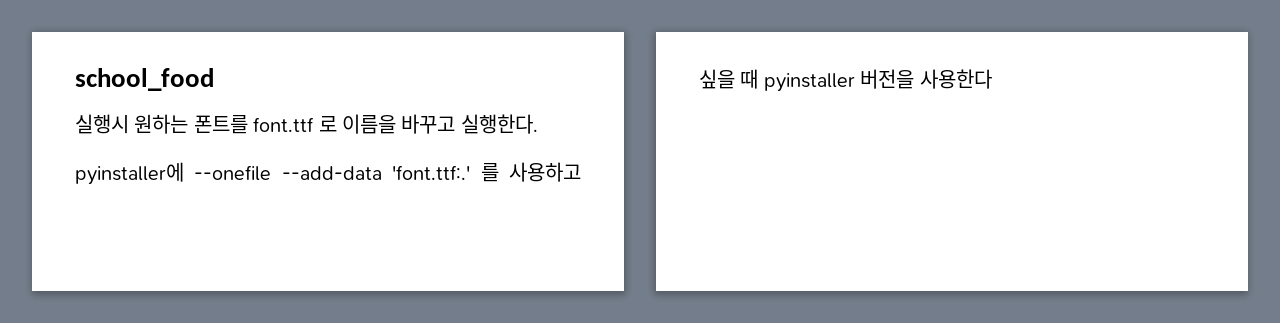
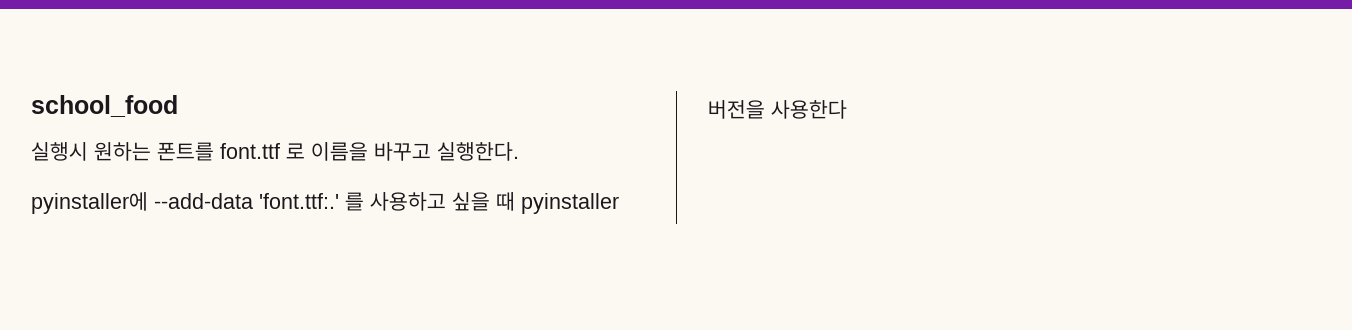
- pyinstaller에 --onefile --add-data 'font.ttf:.' 를 사용하고 싶을 때 pyinstaller 버전을 사용한다
+ pyinstaller에 --add-data 'font.ttf:.' 를 사용하고 싶을 때 pyinstaller 버전을 사용한다

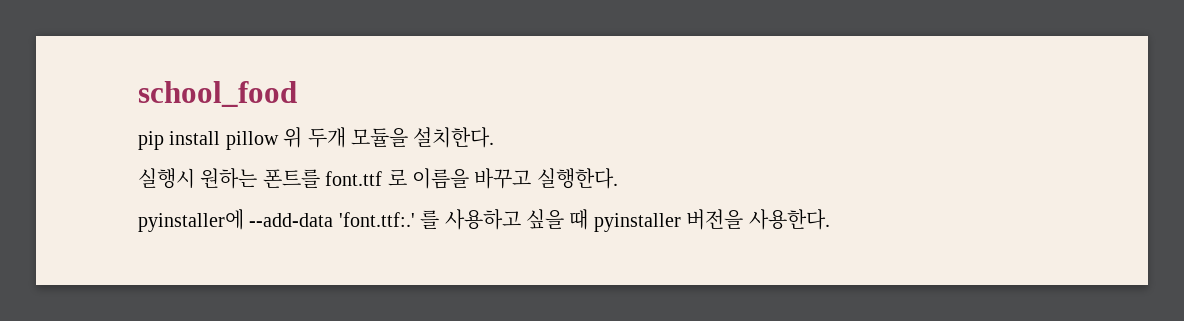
+ pip install pillow 위 두개 모듈을 설치한다.
- pyinstaller에 --add-data 'font.ttf:.' 를 사용하고 싶을 때 pyinstaller 버전을 사용한다
+ pyinstaller에 --add-data 'font.ttf:.' 를 사용하고 싶을 때 pyinstaller 버전을 사용한다.

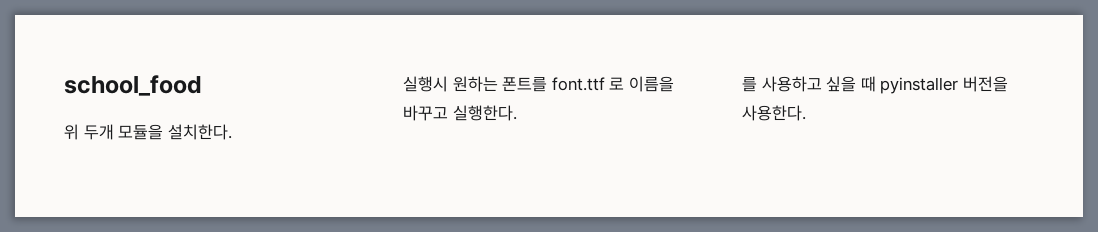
- pip install pillow 위 두개 모듈을 설치한다.
+ 위 두개 모듈을 설치한다.
- pyinstaller에 --add-data 'font.ttf:.' 를 사용하고 싶을 때 pyinstaller 버전을 사용한다.
+ 를 사용하고 싶을 때 pyinstaller 버전을 사용한다.

